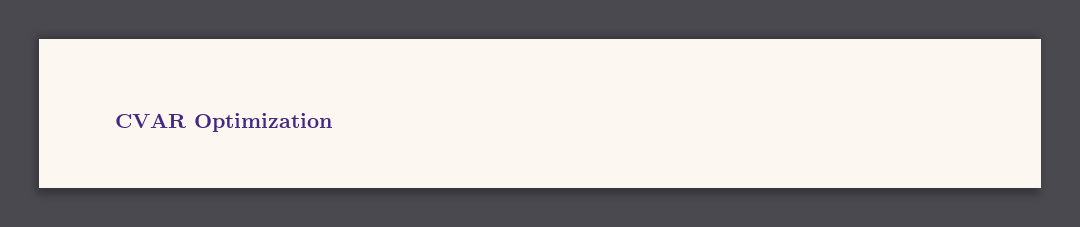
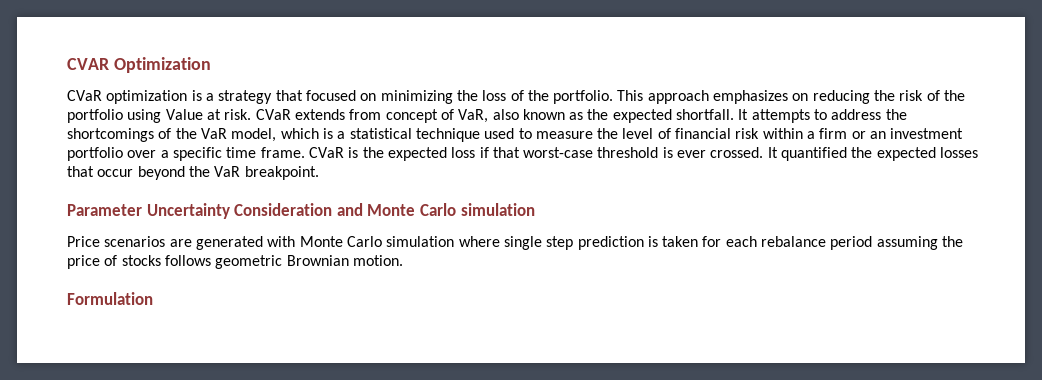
+ CVaR optimization is a strategy that focused on minimizing the loss of the portfolio. This approach emphasizes on reducing the risk of the portfolio using Value at risk. CVaR extends from concept of VaR, also known as the expected shortfall. It attempts to address the shortcomings of the VaR model, which is a statistical technique used to measure the level of financial risk within a firm or an investment portfolio over a specific time frame. CVaR is the expected loss if that worst-case threshold is ever crossed. It quantified the expected losses that occur beyond the VaR breakpoint.
+ Parameter Uncertainty Consideration and Monte Carlo simulation
+ Price scenarios are generated with Monte Carlo simulation where single step prediction is taken for each rebalance period assuming the price of stocks follows geometric Brownian motion.
+ Formulation

